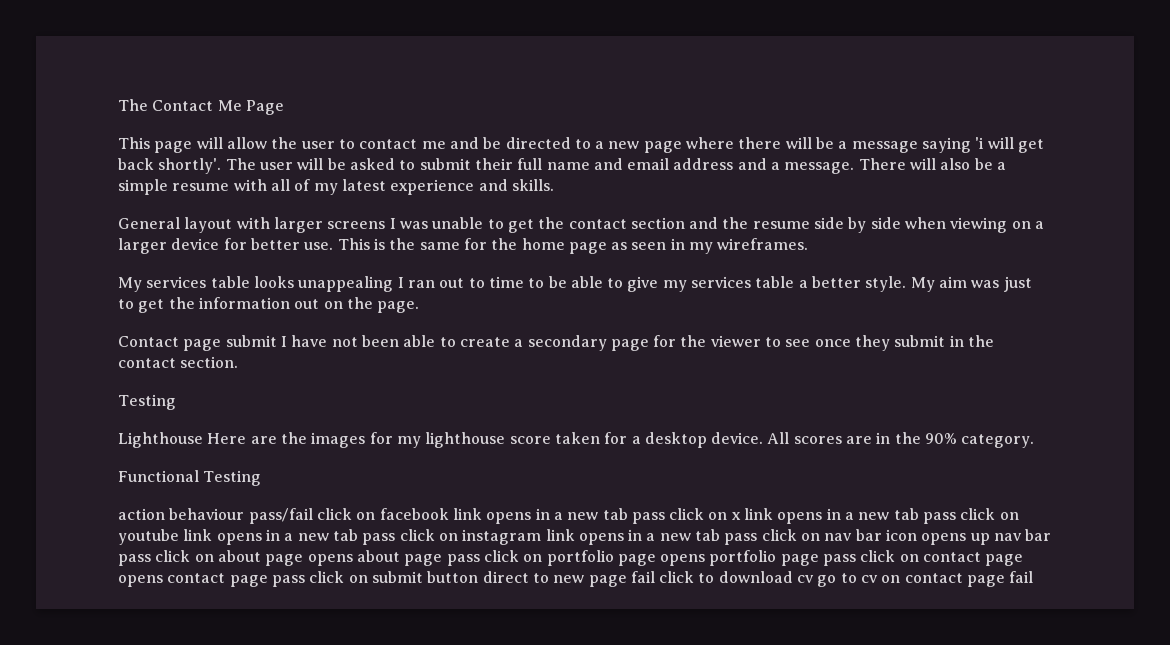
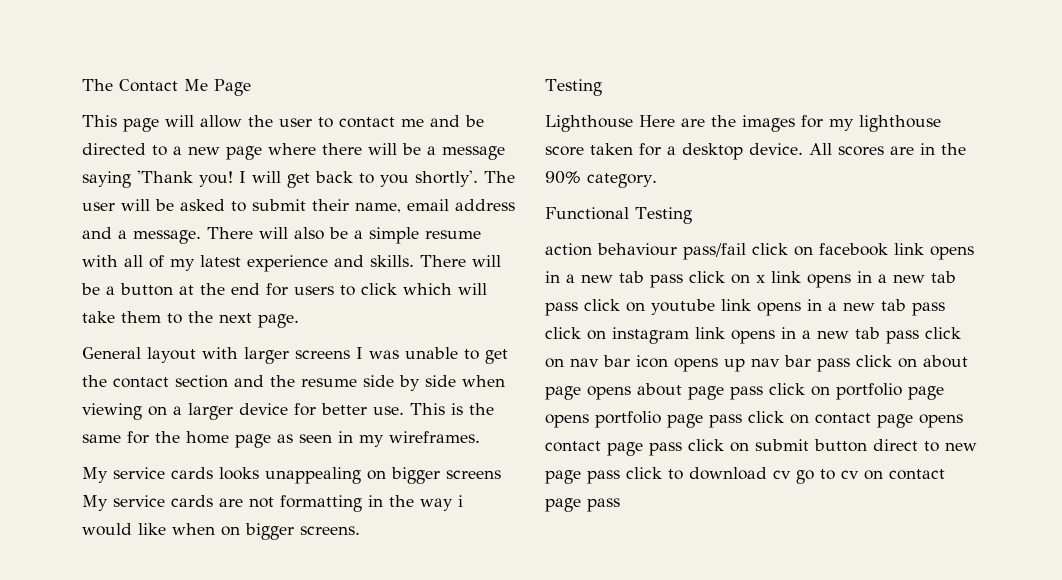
- This page will allow the user to contact me and be directed to a new page where there will be a message saying 'i will get back shortly'.
+ This page will allow the user to contact me and be directed to a new page where there will be a message saying 'Thank you! I will get back to you shortly'.
- The user will be asked to submit their full name and email address and a message.
+ The user will be asked to submit their name, email address and a message.
+ There will be a button at the end for users to click which will take them to the next page.
- My services table looks unappealing I ran out to time to be able to give my services table a better style. My aim was just to get the information out on the page.
- Contact page submit I have not been able to create a secondary page for the viewer to see once they submit in the contact section.
+ My service cards looks unappealing on bigger screens My service cards are not formatting in the way i would like when on bigger screens.
- action behaviour pass/fail click on facebook link opens in a new tab pass click on x link opens in a new tab pass click on youtube link opens in a new tab pass click on instagram link opens in a new tab pass click on nav bar icon opens up nav bar pass click on about page opens about page pass click on portfolio page opens portfolio page pass click on contact page opens contact page pass click on submit button direct to new page fail click to download cv go to cv on contact page fail
+ action behaviour pass/fail click on facebook link opens in a new tab pass click on x link opens in a new tab pass click on youtube link opens in a new tab pass click on instagram link opens in a new tab pass click on nav bar icon opens up nav bar pass click on about page opens about page pass click on portfolio page opens portfolio page pass click on contact page opens contact page pass click on submit button direct to new page pass click to download cv go to cv on contact page pass

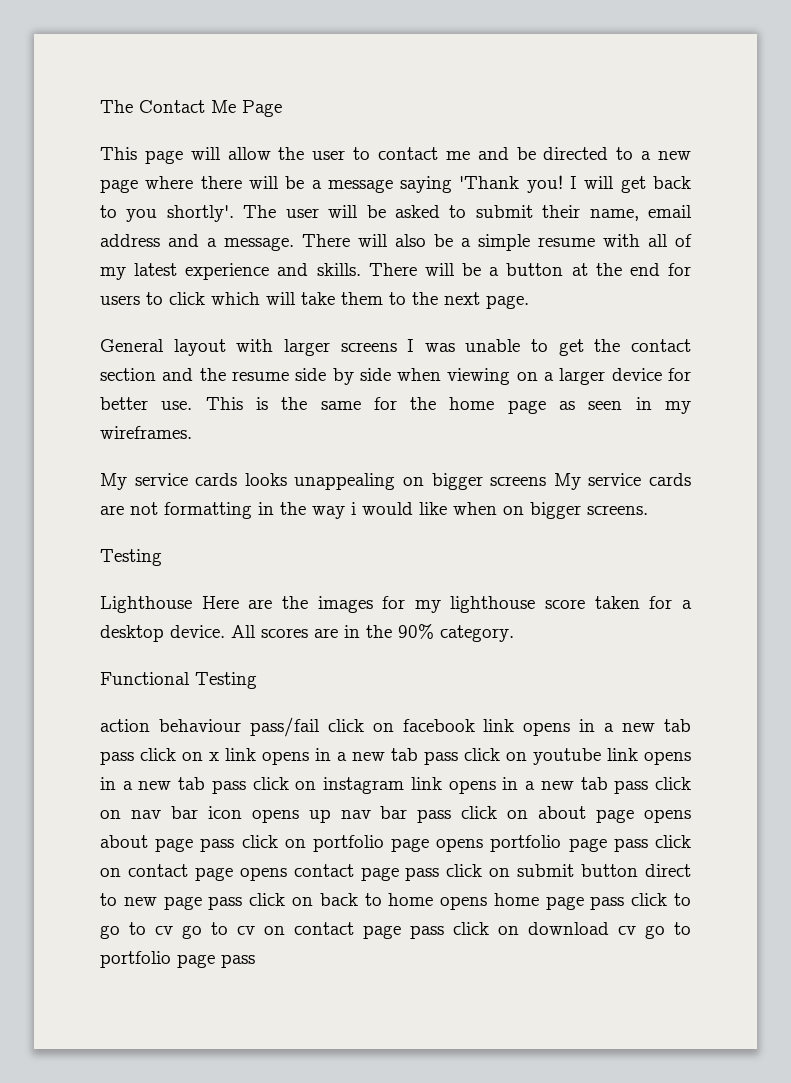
- action behaviour pass/fail click on facebook link opens in a new tab pass click on x link opens in a new tab pass click on youtube link opens in a new tab pass click on instagram link opens in a new tab pass click on nav bar icon opens up nav bar pass click on about page opens about page pass click on portfolio page opens portfolio page pass click on contact page opens contact page pass click on submit button direct to new page pass click to download cv go to cv on contact page pass
+ action behaviour pass/fail click on facebook link opens in a new tab pass click on x link opens in a new tab pass click on youtube link opens in a new tab pass click on instagram link opens in a new tab pass click on nav bar icon opens up nav bar pass click on about page opens about page pass click on portfolio page opens portfolio page pass click on contact page opens contact page pass click on submit button direct to new page pass click on back to home opens home page pass click to go to cv go to cv on contact page pass click on download cv go to portfolio page pass

